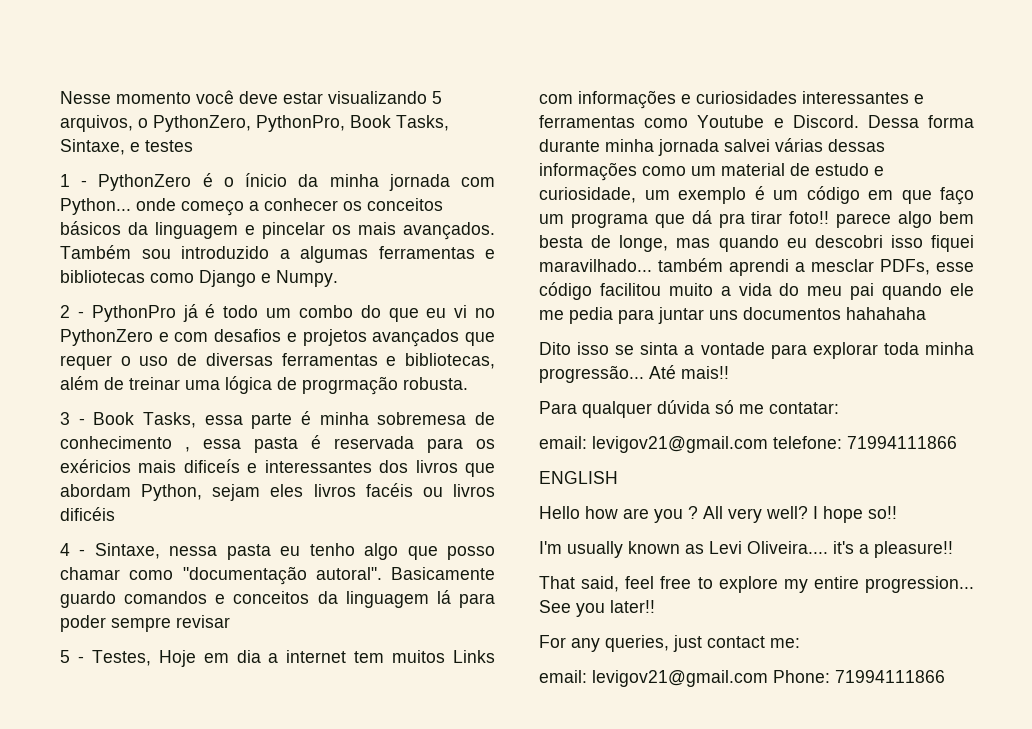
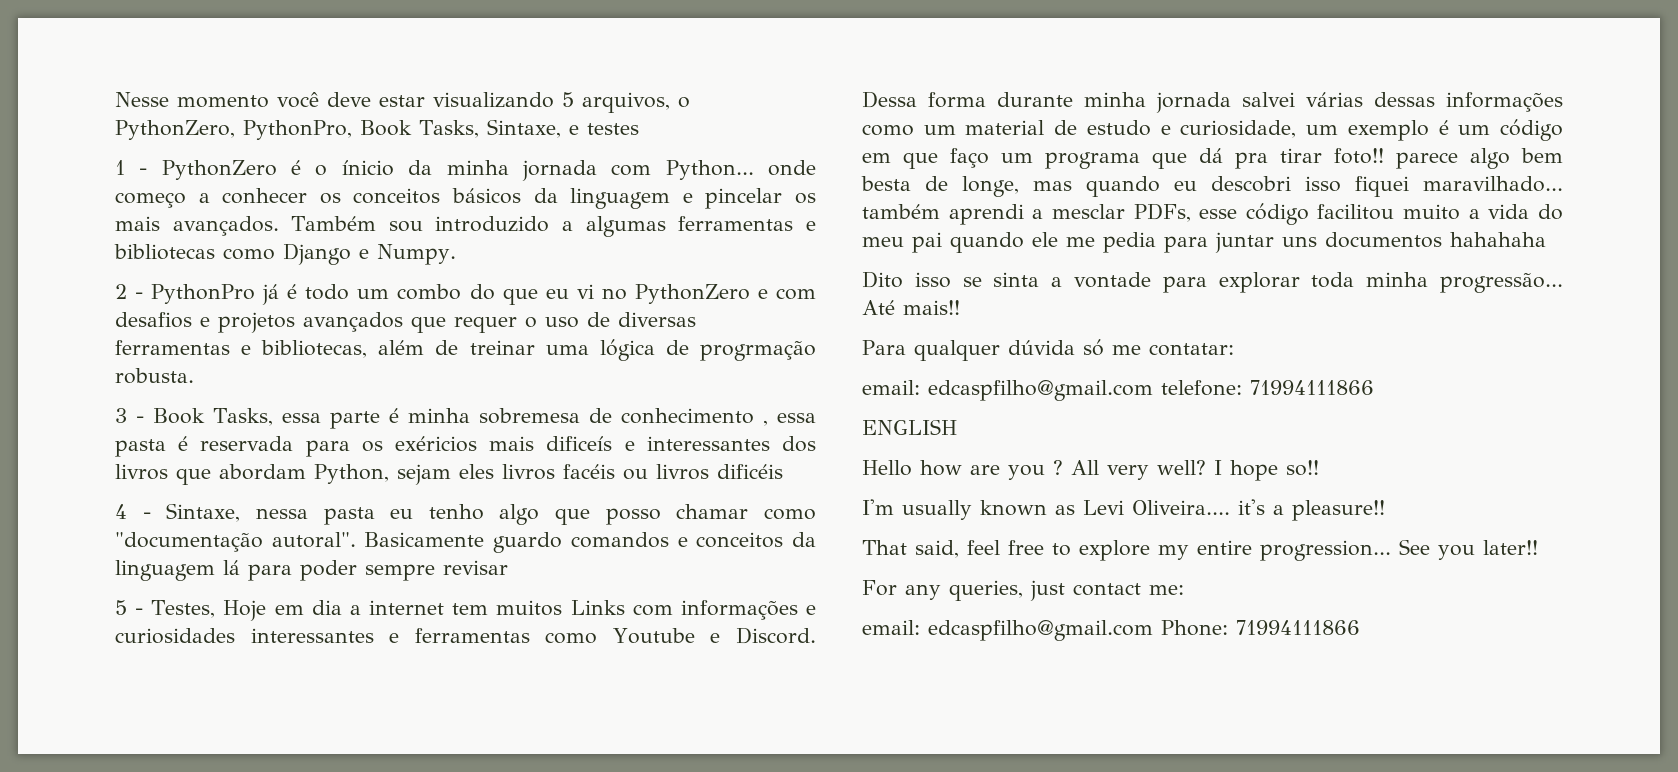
- email: levigov21@gmail.com telefone: 71994111866
+ email: edcaspfilho@gmail.com telefone: 71994111866
- email: levigov21@gmail.com Phone: 71994111866
+ email: edcaspfilho@gmail.com Phone: 71994111866

